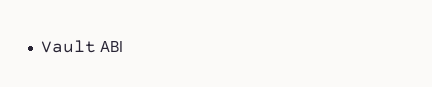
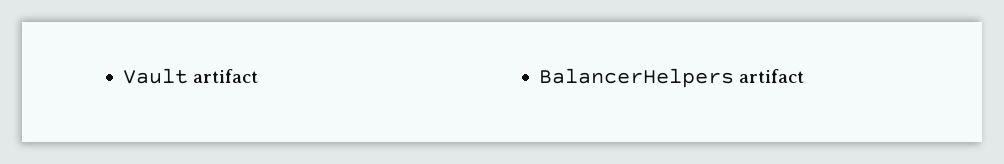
- Vault ABI
+ Vault artifact
+ BalancerHelpers artifact

